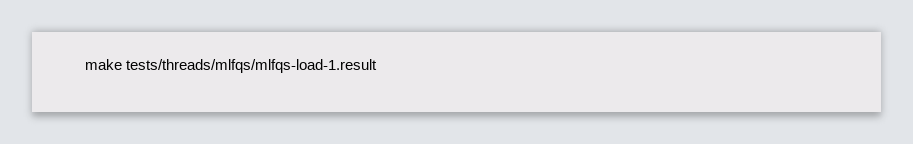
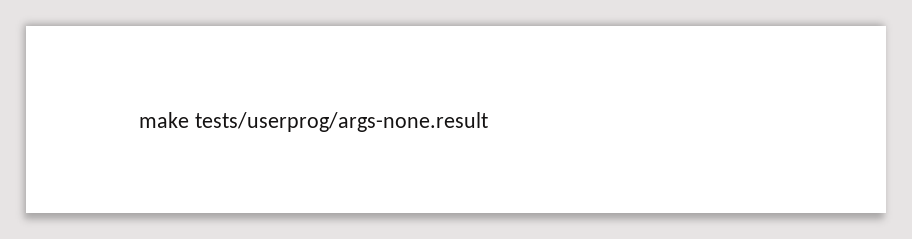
- make tests/threads/mlfqs/mlfqs-load-1.result
+ make tests/userprog/args-none.result

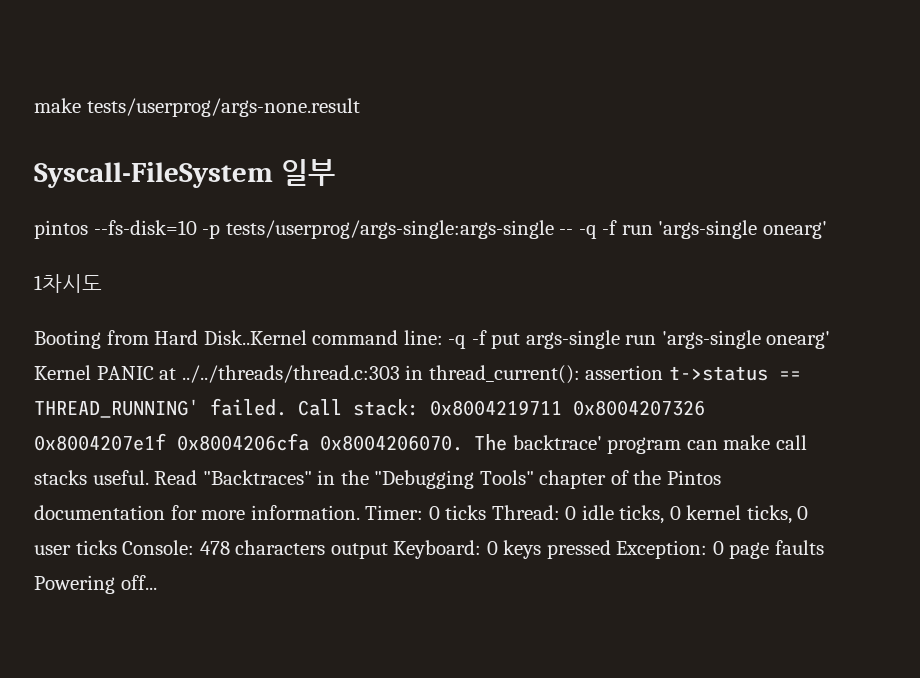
+ Syscall-FileSystem 일부
+ pintos --fs-disk=10 -p tests/userprog/args-single:args-single -- -q -f run 'args-single onearg'
+ 1차시도
+ Booting from Hard Disk..Kernel command line: -q -f put args-single run 'args-single onearg' Kernel PANIC at ../../threads/thread.c:303 in thread_current(): assertion t->status == THREAD_RUNNING' failed. Call stack: 0x8004219711 0x8004207326 0x8004207e1f 0x8004206cfa 0x8004206070. The backtrace' program can make call stacks useful. Read "Backtraces" in the "Debugging Tools" chapter of the Pintos documentation for more information. Timer: 0 ticks Thread: 0 idle ticks, 0 kernel ticks, 0 user ticks Console: 478 characters output Keyboard: 0 keys pressed Exception: 0 page faults Powering off...

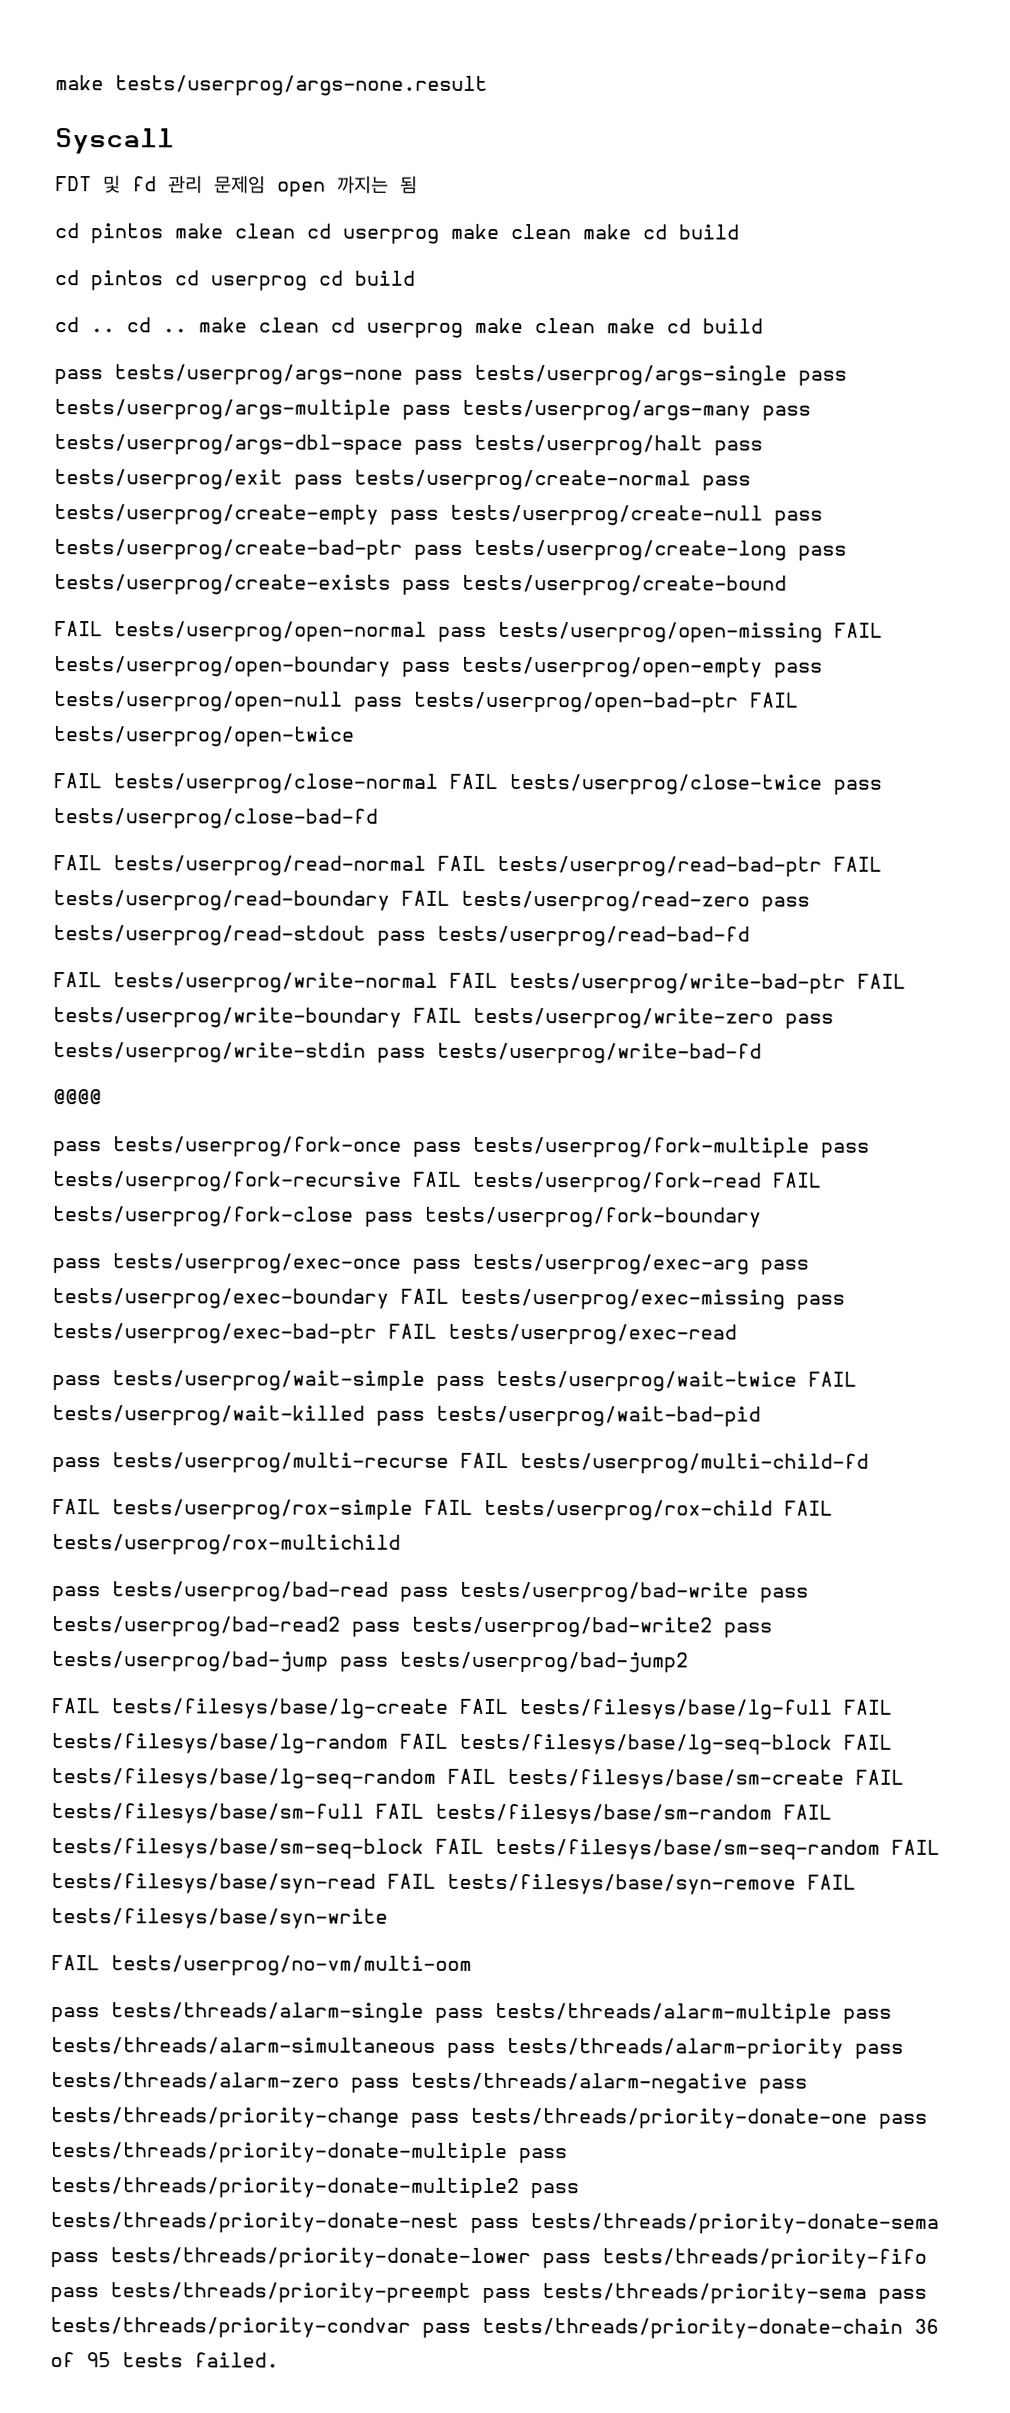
- Syscall-FileSystem 일부
- pintos --fs-disk=10 -p tests/userprog/args-single:args-single -- -q -f run 'args-single onearg'
- 1차시도
- Booting from Hard Disk..Kernel command line: -q -f put args-single run 'args-single onearg' Kernel PANIC at ../../threads/thread.c:303 in thread_current(): assertion t->status == THREAD_RUNNING' failed. Call stack: 0x8004219711 0x8004207326 0x8004207e1f 0x8004206cfa 0x8004206070. The backtrace' program can make call stacks useful. Read "Backtraces" in the "Debugging Tools" chapter of the Pintos documentation for more information. Timer: 0 ticks Thread: 0 idle ticks, 0 kernel ticks, 0 user ticks Console: 478 characters output Keyboard: 0 keys pressed Exception: 0 page faults Powering off...
+ Syscall
+ FDT 및 fd 관리 문제임 open 까지는 됨
+ cd pintos make clean cd userprog make clean make cd build
+ cd pintos cd userprog cd build
+ cd .. cd .. make clean cd userprog make clean make cd build
+ pass tests/userprog/args-none pass tests/userprog/args-single pass tests/userprog/args-multiple pass tests/userprog/args-many pass tests/userprog/args-dbl-space pass tests/userprog/halt pass tests/userprog/exit pass tests/userprog/create-normal pass tests/userprog/create-empty pass tests/userprog/create-null pass tests/userprog/create-bad-ptr pass tests/userprog/create-long pass tests/userprog/create-exists pass tests/userprog/create-bound
+ FAIL tests/userprog/open-normal pass tests/userprog/open-missing FAIL tests/userprog/open-boundary pass tests/userprog/open-empty pass tests/userprog/open-null pass tests/userprog/open-bad-ptr FAIL tests/userprog/open-twice
+ FAIL tests/userprog/close-normal FAIL tests/userprog/close-twice pass tests/userprog/close-bad-fd
+ FAIL tests/userprog/read-normal FAIL tests/userprog/read-bad-ptr FAIL tests/userprog/read-boundary FAIL tests/userprog/read-zero pass tests/userprog/read-stdout pass tests/userprog/read-bad-fd
+ FAIL tests/userprog/write-normal FAIL tests/userprog/write-bad-ptr FAIL tests/userprog/write-boundary FAIL tests/userprog/write-zero pass tests/userprog/write-stdin pass tests/userprog/write-bad-fd
+ @@@@
+ pass tests/userprog/fork-once pass tests/userprog/fork-multiple pass tests/userprog/fork-recursive FAIL tests/userprog/fork-read FAIL tests/userprog/fork-close pass tests/userprog/fork-boundary
+ pass tests/userprog/exec-once pass tests/userprog/exec-arg pass tests/userprog/exec-boundary FAIL tests/userprog/exec-missing pass tests/userprog/exec-bad-ptr FAIL tests/userprog/exec-read
+ pass tests/userprog/wait-simple pass tests/userprog/wait-twice FAIL tests/userprog/wait-killed pass tests/userprog/wait-bad-pid
+ pass tests/userprog/multi-recurse FAIL tests/userprog/multi-child-fd
+ FAIL tests/userprog/rox-simple FAIL tests/userprog/rox-child FAIL tests/userprog/rox-multichild
+ pass tests/userprog/bad-read pass tests/userprog/bad-write pass tests/userprog/bad-read2 pass tests/userprog/bad-write2 pass tests/userprog/bad-jump pass tests/userprog/bad-jump2
+ FAIL tests/filesys/base/lg-create FAIL tests/filesys/base/lg-full FAIL tests/filesys/base/lg-random FAIL tests/filesys/base/lg-seq-block FAIL tests/filesys/base/lg-seq-random FAIL tests/filesys/base/sm-create FAIL tests/filesys/base/sm-full FAIL tests/filesys/base/sm-random FAIL tests/filesys/base/sm-seq-block FAIL tests/filesys/base/sm-seq-random FAIL tests/filesys/base/syn-read FAIL tests/filesys/base/syn-remove FAIL tests/filesys/base/syn-write
+ FAIL tests/userprog/no-vm/multi-oom
+ pass tests/threads/alarm-single pass tests/threads/alarm-multiple pass tests/threads/alarm-simultaneous pass tests/threads/alarm-priority pass tests/threads/alarm-zero pass tests/threads/alarm-negative pass tests/threads/priority-change pass tests/threads/priority-donate-one pass tests/threads/priority-donate-multiple pass tests/threads/priority-donate-multiple2 pass tests/threads/priority-donate-nest pass tests/threads/priority-donate-sema pass tests/threads/priority-donate-lower pass tests/threads/priority-fifo pass tests/threads/priority-preempt pass tests/threads/priority-sema pass tests/threads/priority-condvar pass tests/threads/priority-donate-chain 36 of 95 tests failed.

